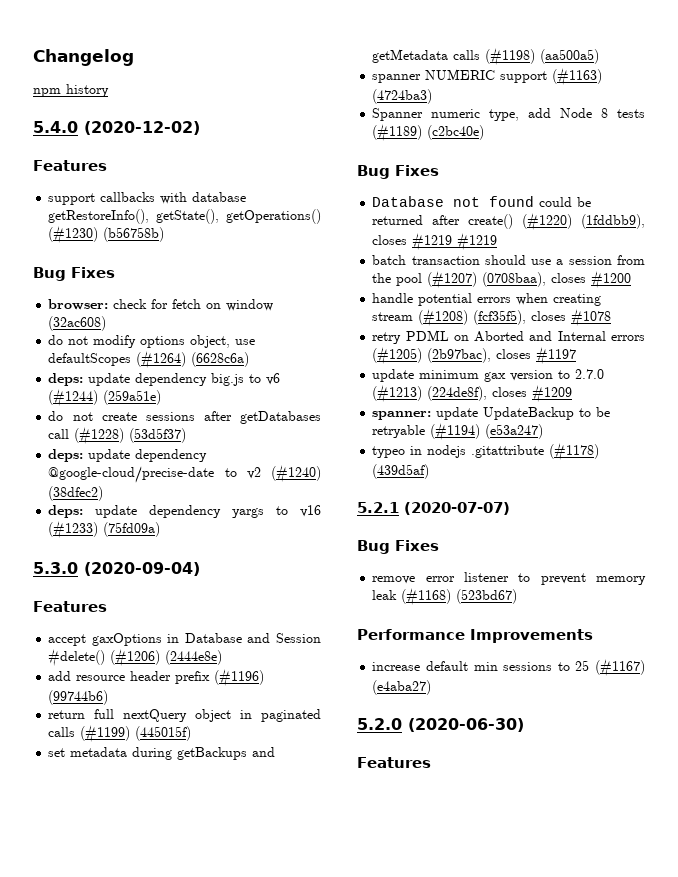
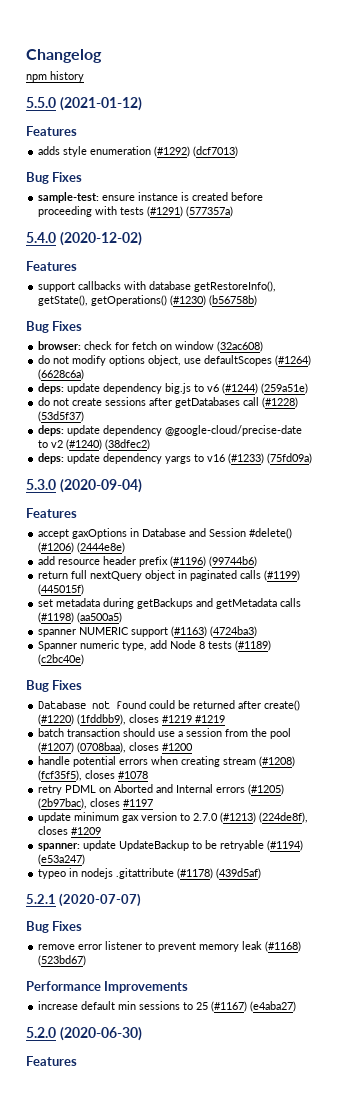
+ 5.5.0 (2021-01-12)
+ Features
+ adds style enumeration (#1292) (dcf7013)
+ Bug Fixes
+ sample-test: ensure instance is created before proceeding with tests (#1291) (577357a)

